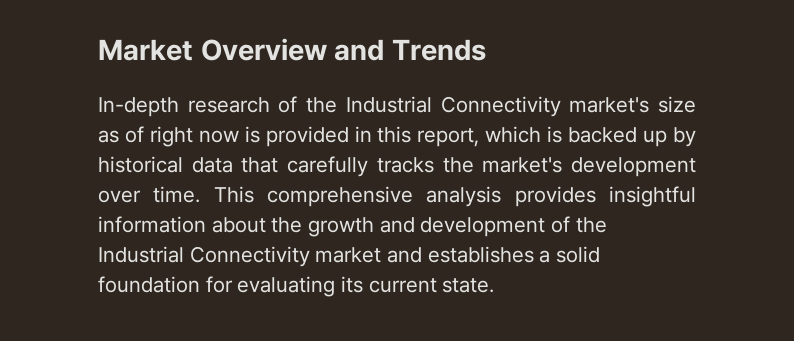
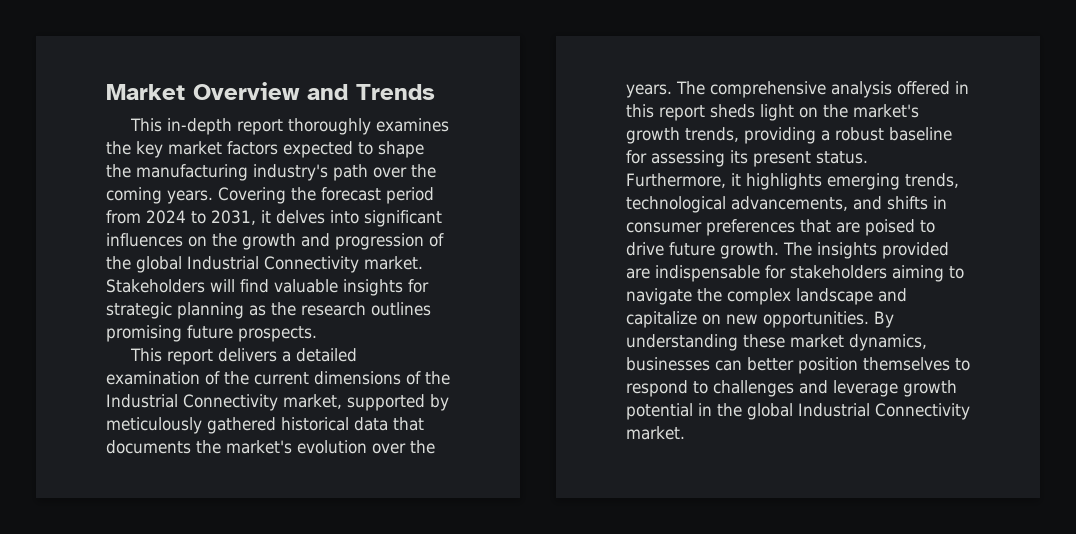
- In-depth research of the Industrial Connectivity market's size as of right now is provided in this report, which is backed up by historical data that carefully tracks the market's development over time. This comprehensive analysis provides insightful information about the growth and development of the Industrial Connectivity market and establishes a solid foundation for evaluating its current state.
+ This in-depth report thoroughly examines the key market factors expected to shape the manufacturing industry's path over the coming years. Covering the forecast period from 2024 to 2031, it delves into significant influences on the growth and progression of the global Industrial Connectivity market. Stakeholders will find valuable insights for strategic planning as the research outlines promising future prospects.
+ This report delivers a detailed examination of the current dimensions of the Industrial Connectivity market, supported by meticulously gathered historical data that documents the market's evolution over the years. The comprehensive analysis offered in this report sheds light on the market's growth trends, providing a robust baseline for assessing its present status. Furthermore, it highlights emerging trends, technological advancements, and shifts in consumer preferences that are poised to drive future growth. The insights provided are indispensable for stakeholders aiming to navigate the complex landscape and capitalize on new opportunities. By understanding these market dynamics, businesses can better position themselves to respond to challenges and leverage growth potential in the global Industrial Connectivity market.

